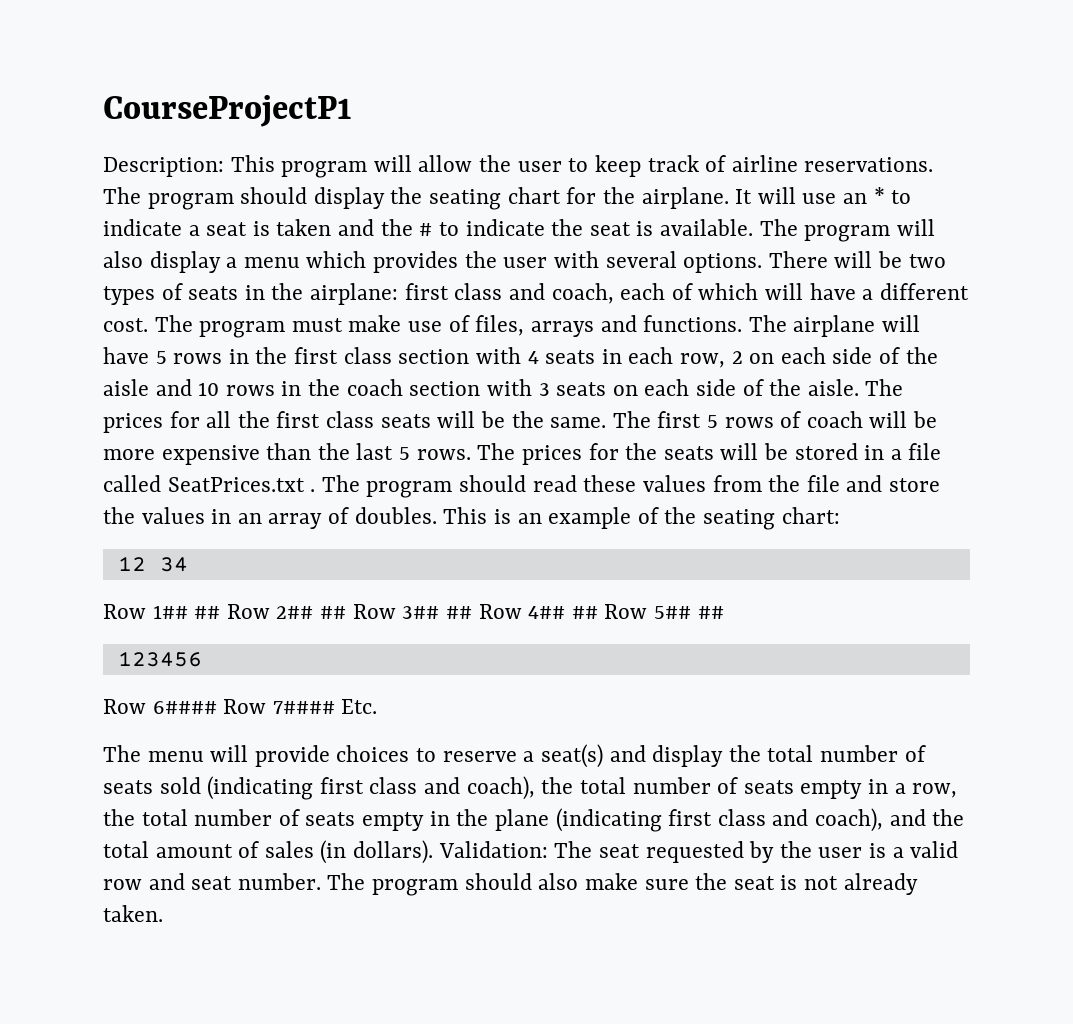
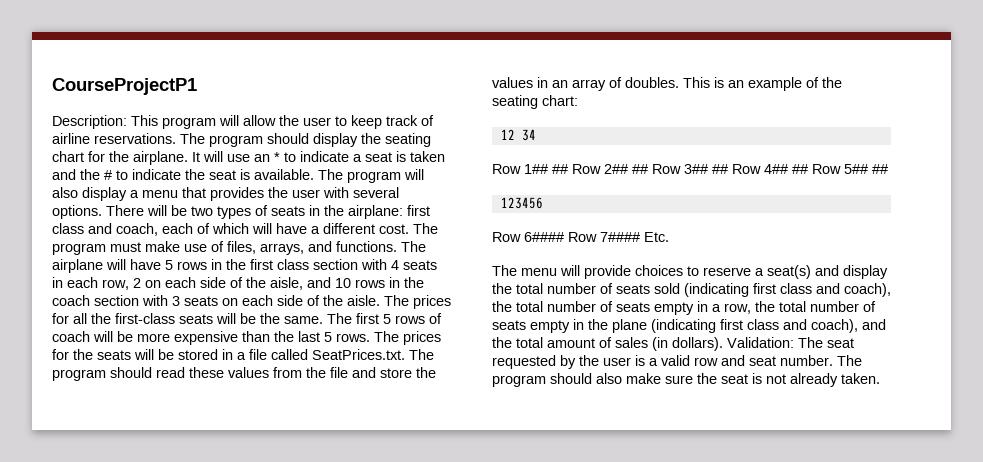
- The program will also display a menu which provides the user with several options.
+ The program will also display a menu that provides the user with several options.
- The program must make use of files, arrays and functions.
+ The program must make use of files, arrays, and functions.
- The airplane will have 5 rows in the first class section with 4 seats in each row, 2 on each side of the aisle and 10 rows in the coach section with 3 seats on each side of the aisle.
+ The airplane will have 5 rows in the first class section with 4 seats in each row, 2 on each side of the aisle, and 10 rows in the coach section with 3 seats on each side of the aisle.
- The prices for all the first class seats will be the same.
+ The prices for all the first-class seats will be the same.
- The prices for the seats will be stored in a file called SeatPrices.txt . The program should read these values from the file and store the values in an array of doubles.
+ The prices for the seats will be stored in a file called SeatPrices.txt. The program should read these values from the file and store the values in an array of doubles.

